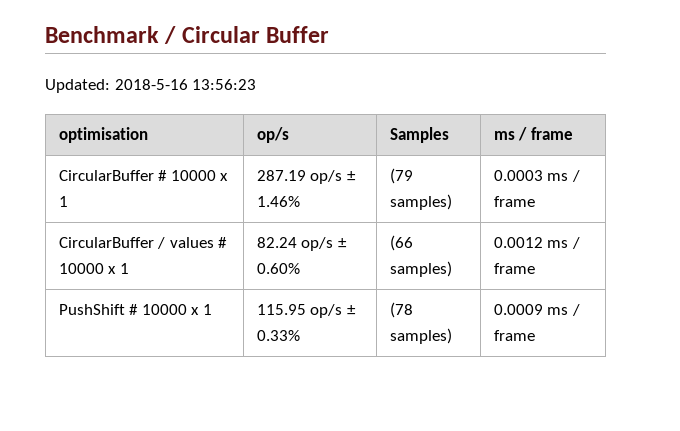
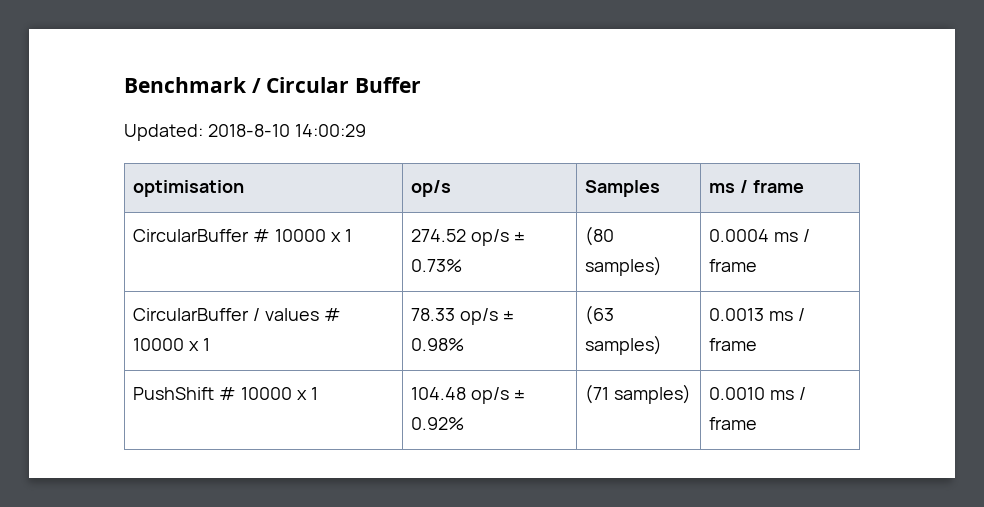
- Updated: 2018-5-16 13:56:23
+ Updated: 2018-8-10 14:00:29
- CircularBuffer # 10000 x 1 | 287.19 op/s ± 1.46% | (79 samples) | 0.0003 ms / frame
+ CircularBuffer # 10000 x 1 | 274.52 op/s ± 0.73% | (80 samples) | 0.0004 ms / frame
- CircularBuffer / values # 10000 x 1 | 82.24 op/s ± 0.60% | (66 samples) | 0.0012 ms / frame
+ CircularBuffer / values # 10000 x 1 | 78.33 op/s ± 0.98% | (63 samples) | 0.0013 ms / frame
- PushShift # 10000 x 1 | 115.95 op/s ± 0.33% | (78 samples) | 0.0009 ms / frame
+ PushShift # 10000 x 1 | 104.48 op/s ± 0.92% | (71 samples) | 0.0010 ms / frame

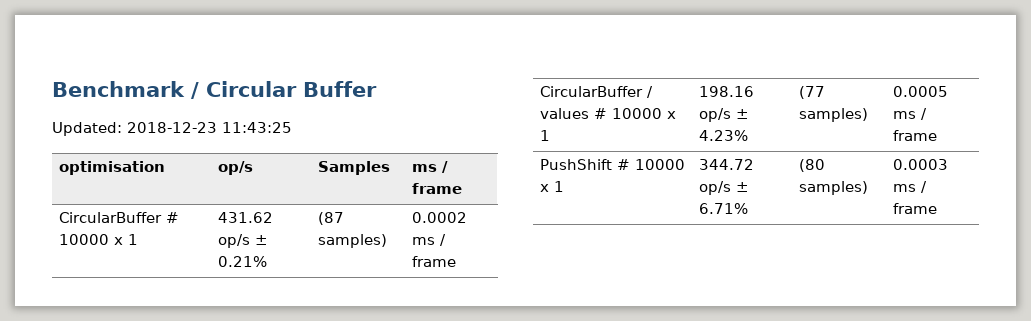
- Updated: 2018-8-10 14:00:29
+ Updated: 2018-12-23 11:43:25
- CircularBuffer # 10000 x 1 | 274.52 op/s ± 0.73% | (80 samples) | 0.0004 ms / frame
+ CircularBuffer # 10000 x 1 | 431.62 op/s ± 0.21% | (87 samples) | 0.0002 ms / frame
- CircularBuffer / values # 10000 x 1 | 78.33 op/s ± 0.98% | (63 samples) | 0.0013 ms / frame
+ CircularBuffer / values # 10000 x 1 | 198.16 op/s ± 4.23% | (77 samples) | 0.0005 ms / frame
- PushShift # 10000 x 1 | 104.48 op/s ± 0.92% | (71 samples) | 0.0010 ms / frame
+ PushShift # 10000 x 1 | 344.72 op/s ± 6.71% | (80 samples) | 0.0003 ms / frame

